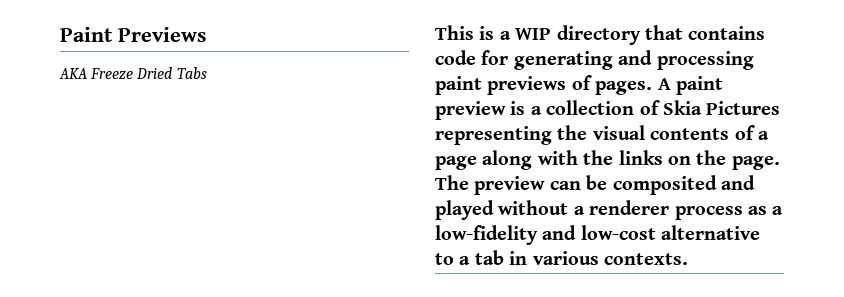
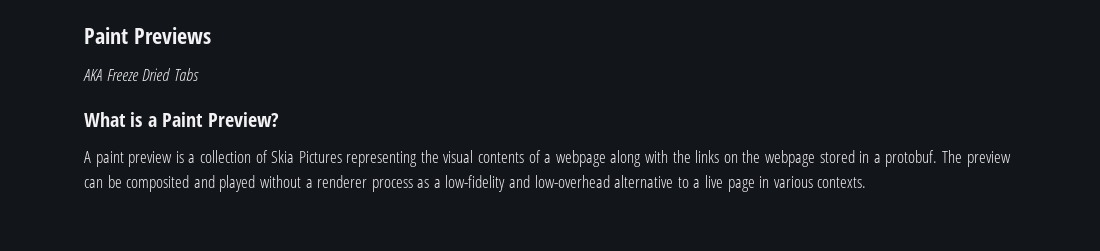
- This is a WIP directory that contains code for generating and processing paint previews of pages. A paint preview is a collection of Skia Pictures representing the visual contents of a page along with the links on the page.
+ What is a Paint Preview?
+ A paint preview is a collection of Skia Pictures representing the visual contents of a webpage along with the links on the webpage stored in a protobuf.
- The preview can be composited and played without a renderer process as a low-fidelity and low-cost alternative to a tab in various contexts.
+ The preview can be composited and played without a renderer process as a low-fidelity and low-overhead alternative to a live page in various contexts.

